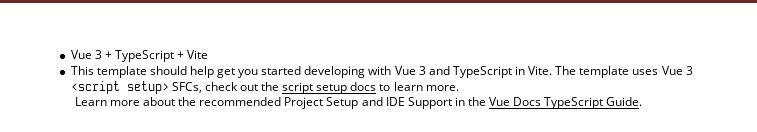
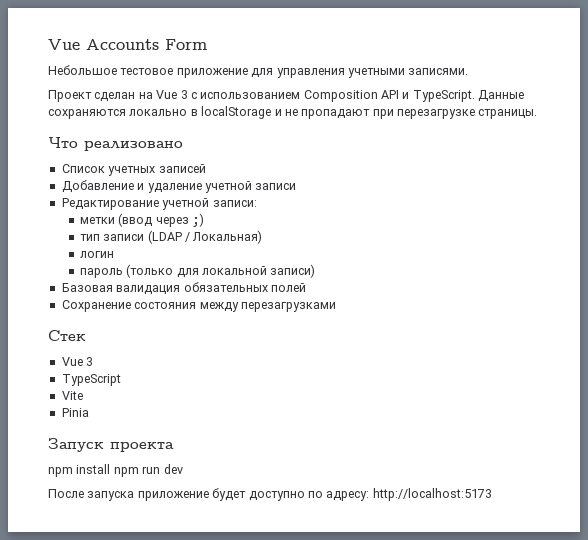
- Vue 3 + TypeScript + Vite
+ Vue Accounts Form
+ Небольшое тестовое приложение для управления учетными записями.
+ Проект сделан на Vue 3 с использованием Composition API и TypeScript. Данные сохраняются локально в localStorage и не пропадают при перезагрузке страницы.
+ Что реализовано
+ Список учетных записей
+ Добавление и удаление учетной записи
+ Редактирование учетной записи:
+ метки (ввод через ;)
+ тип записи (LDAP / Локальная)
+ логин
+ пароль (только для локальной записи)
+ Базовая валидация обязательных полей
+ Сохранение состояния между перезагрузками
+ Стек
+ Vue 3
+ TypeScript
+ Vite
- This template should help get you started developing with Vue 3 and TypeScript in Vite. The template uses Vue 3 <script setup> SFCs, check out the script setup docs to learn more.
- Learn more about the recommended Project Setup and IDE Support in the Vue Docs TypeScript Guide.
+ Pinia
+ Запуск проекта
+ npm install npm run dev
+ После запуска приложение будет доступно по адресу: http://localhost:5173

